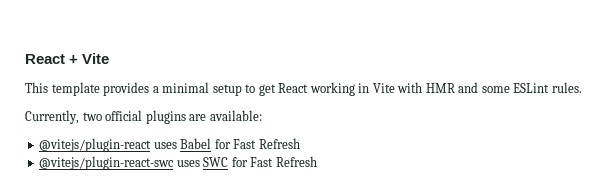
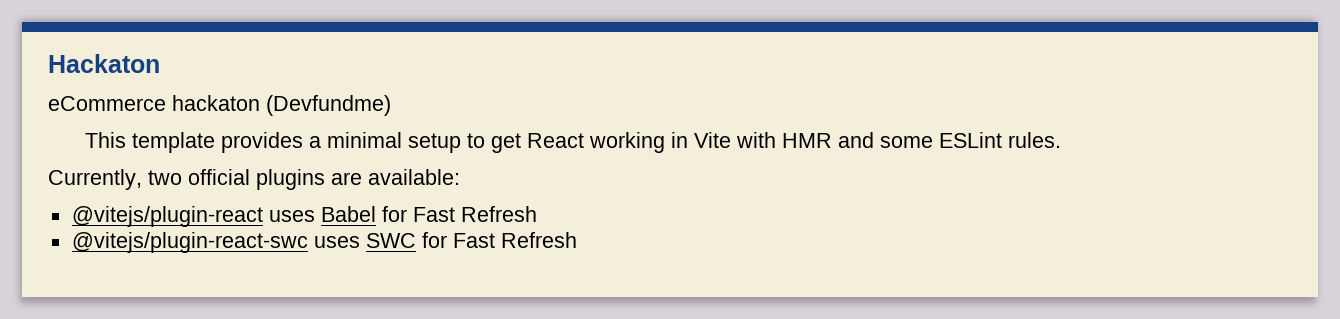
- React + Vite
+ Hackaton
+ eCommerce hackaton (Devfundme)

